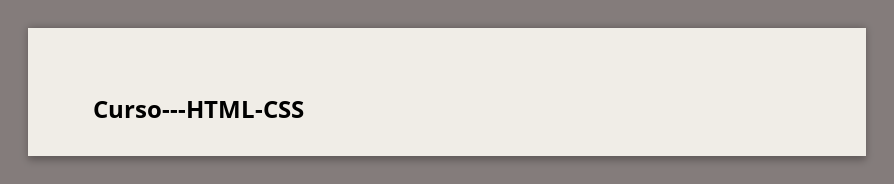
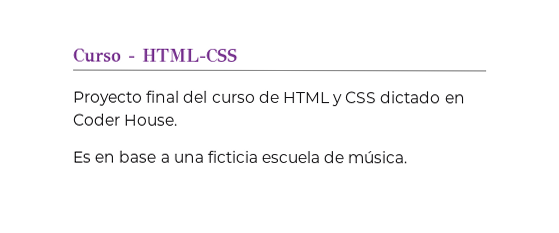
- Curso---HTML-CSS
+ Curso - HTML-CSS
+ Proyecto final del curso de HTML y CSS dictado en Coder House.
+ Es en base a una ficticia escuela de música.

